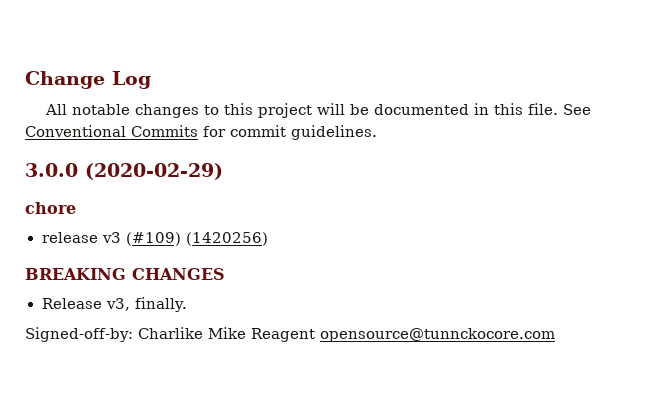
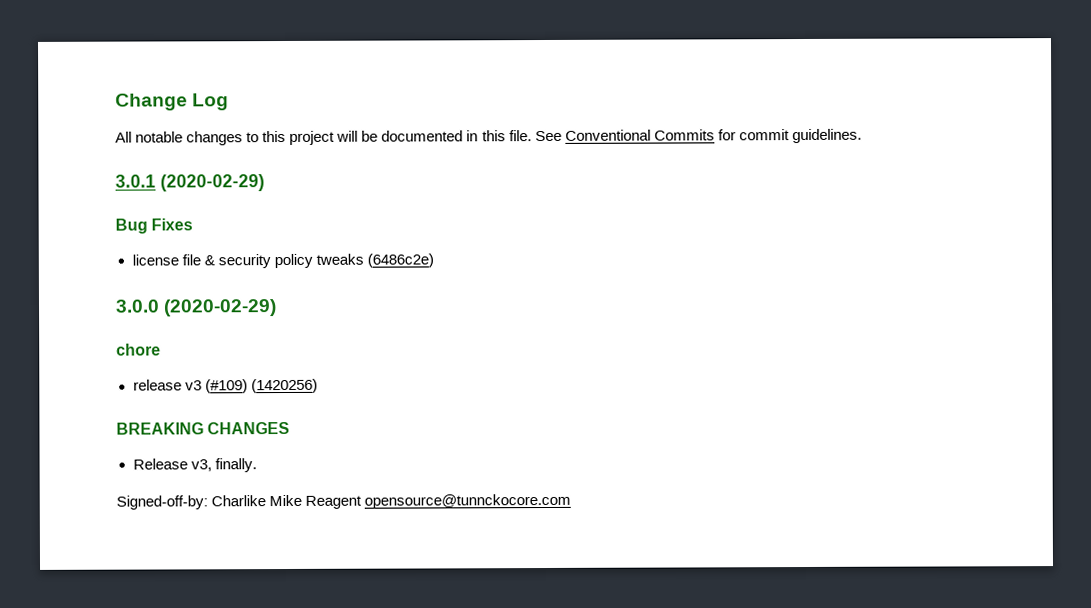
+ 3.0.1 (2020-02-29)
+ Bug Fixes
+ license file & security policy tweaks (6486c2e)

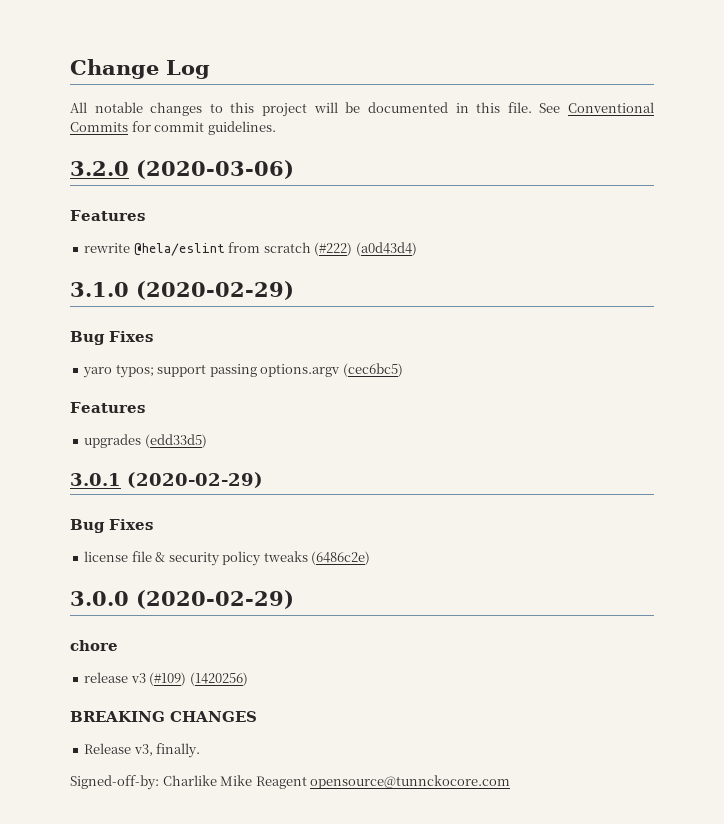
+ 3.2.0 (2020-03-06)
+ Features
+ rewrite @hela/eslint from scratch (#222) (a0d43d4)
+ 3.1.0 (2020-02-29)
+ Bug Fixes
+ yaro typos; support passing options.argv (cec6bc5)
+ Features
+ upgrades (edd33d5)

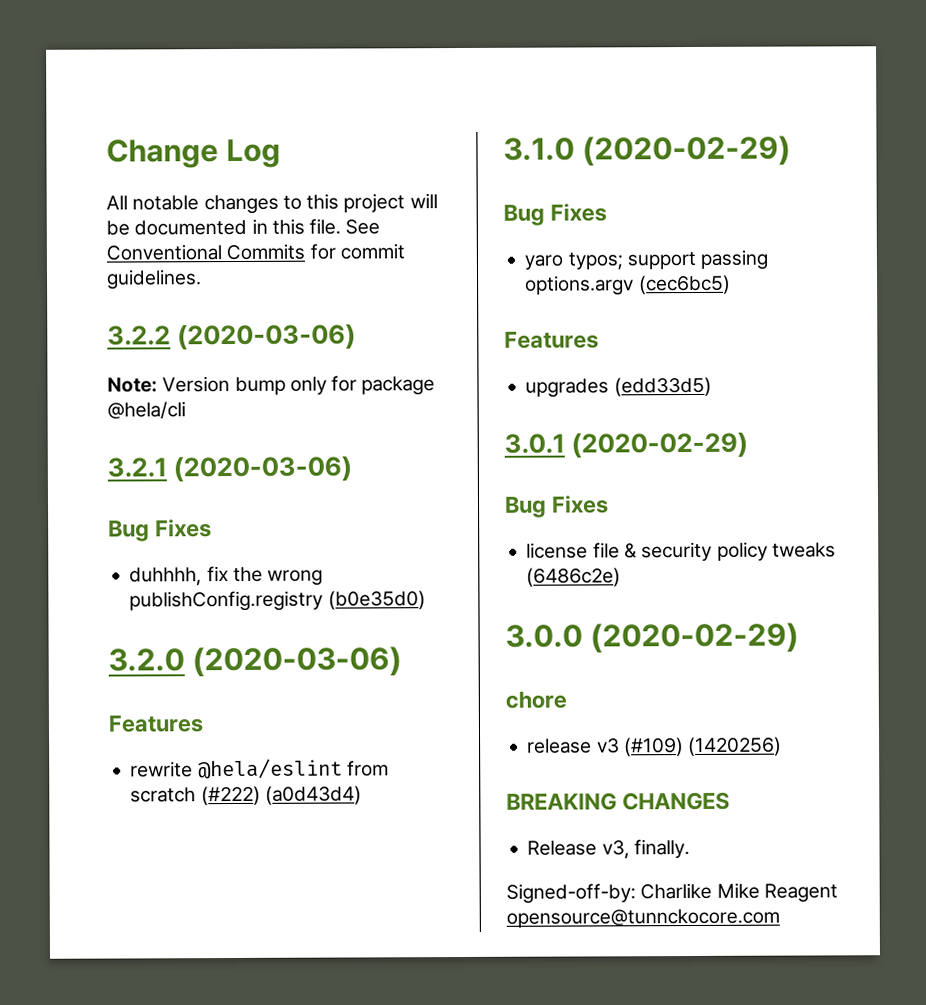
+ 3.2.2 (2020-03-06)
+ Note: Version bump only for package @hela/cli
+ 3.2.1 (2020-03-06)
+ Bug Fixes
+ duhhhh, fix the wrong publishConfig.registry (b0e35d0)

